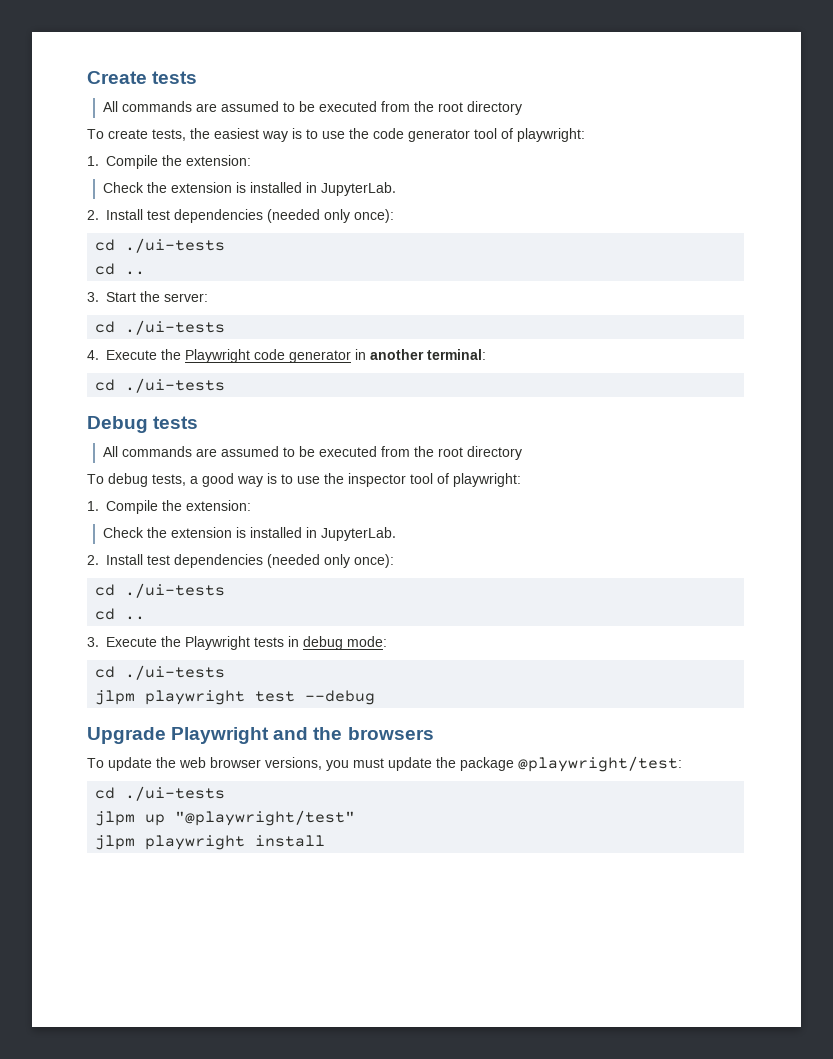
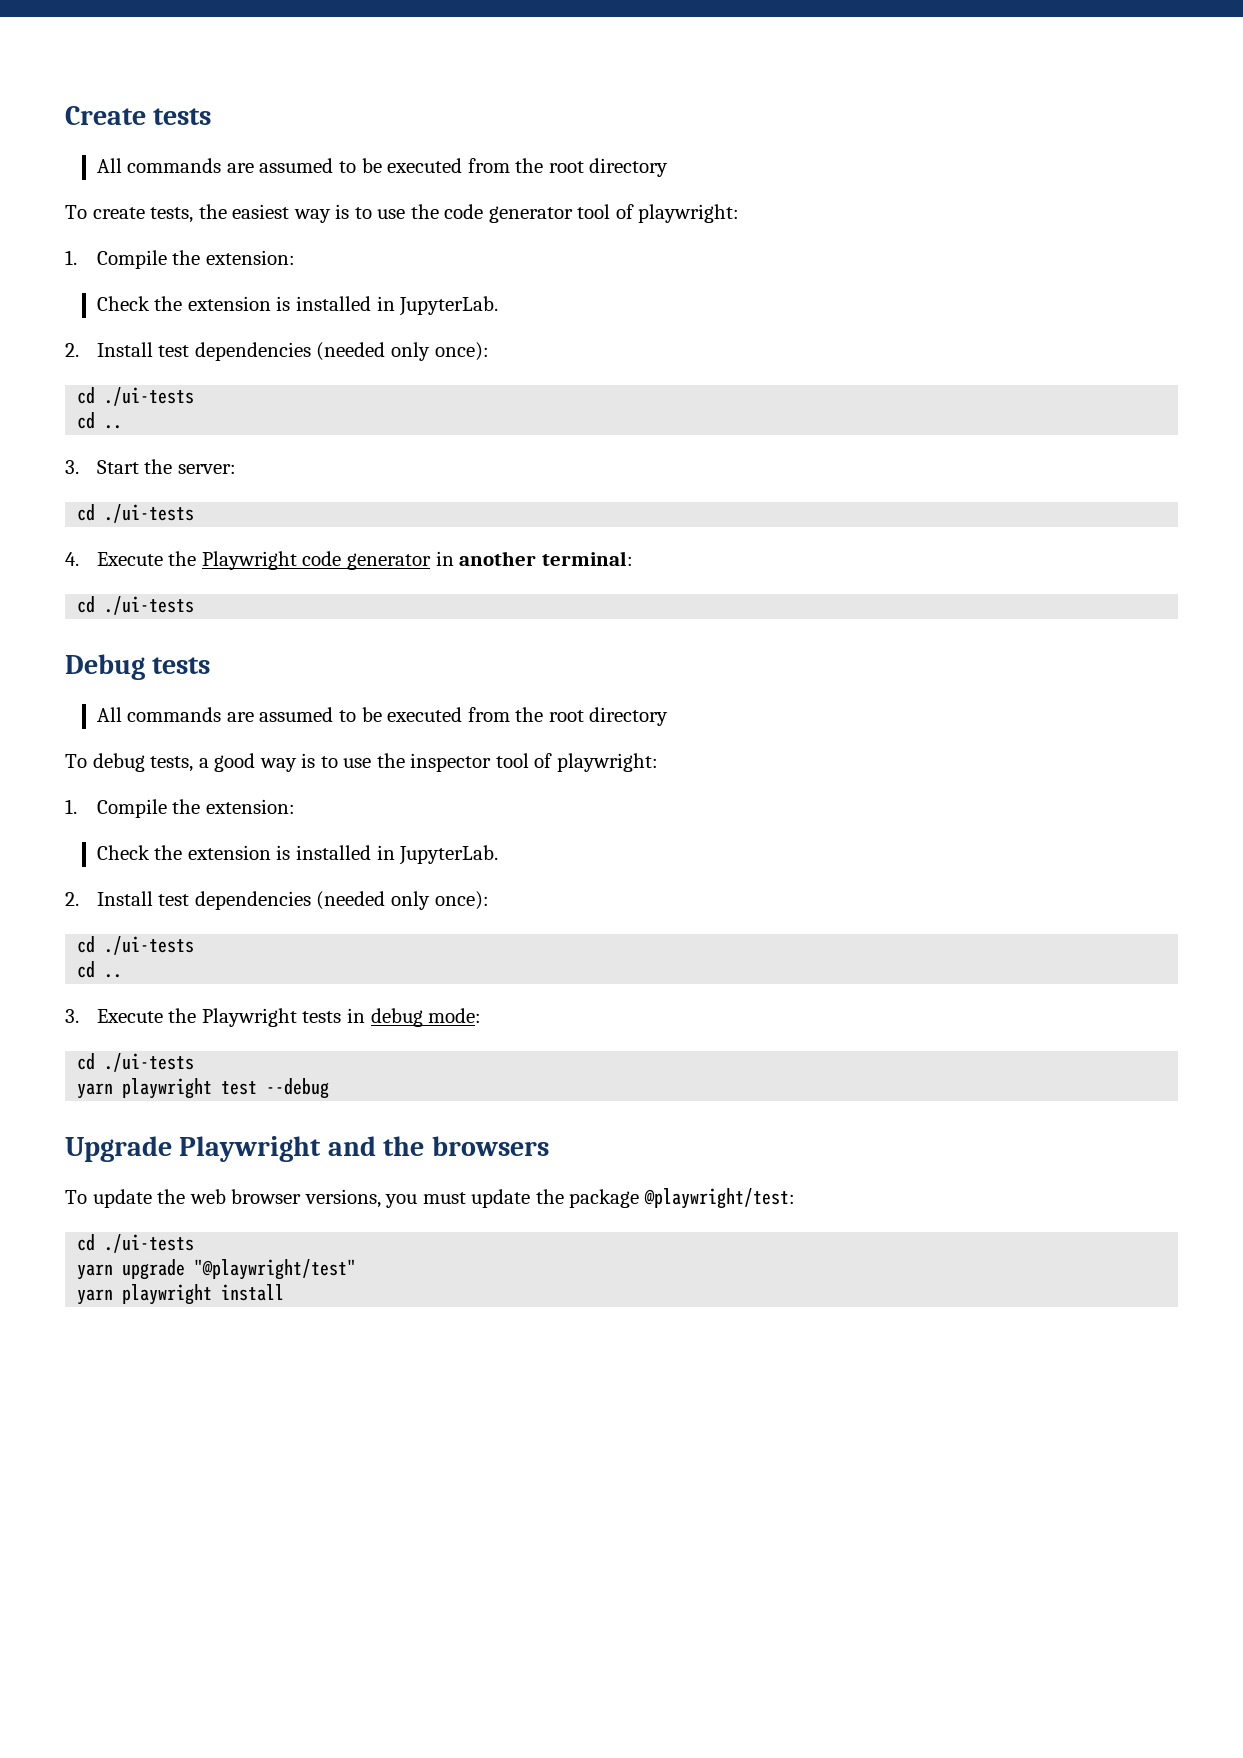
- jlpm playwright test --debug
+ yarn playwright test --debug
- jlpm up "@playwright/test"
+ yarn upgrade "@playwright/test"
- jlpm playwright install
+ yarn playwright install

